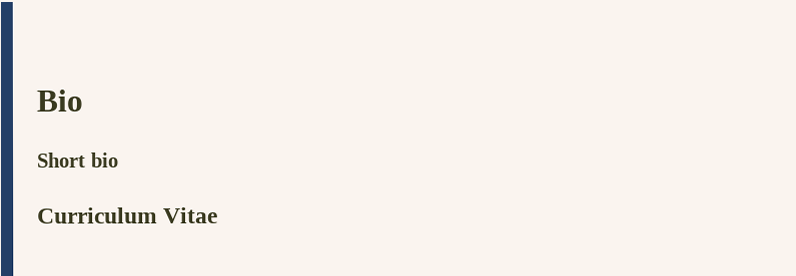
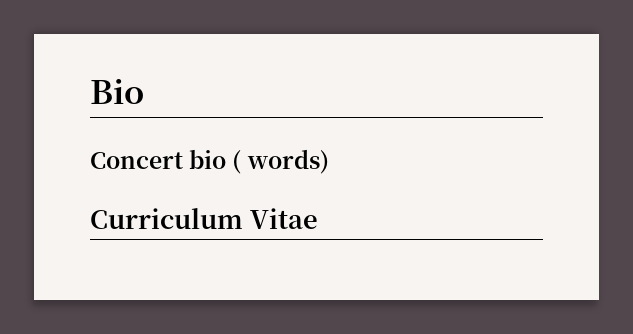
- Short bio
+ Concert bio ( words)

